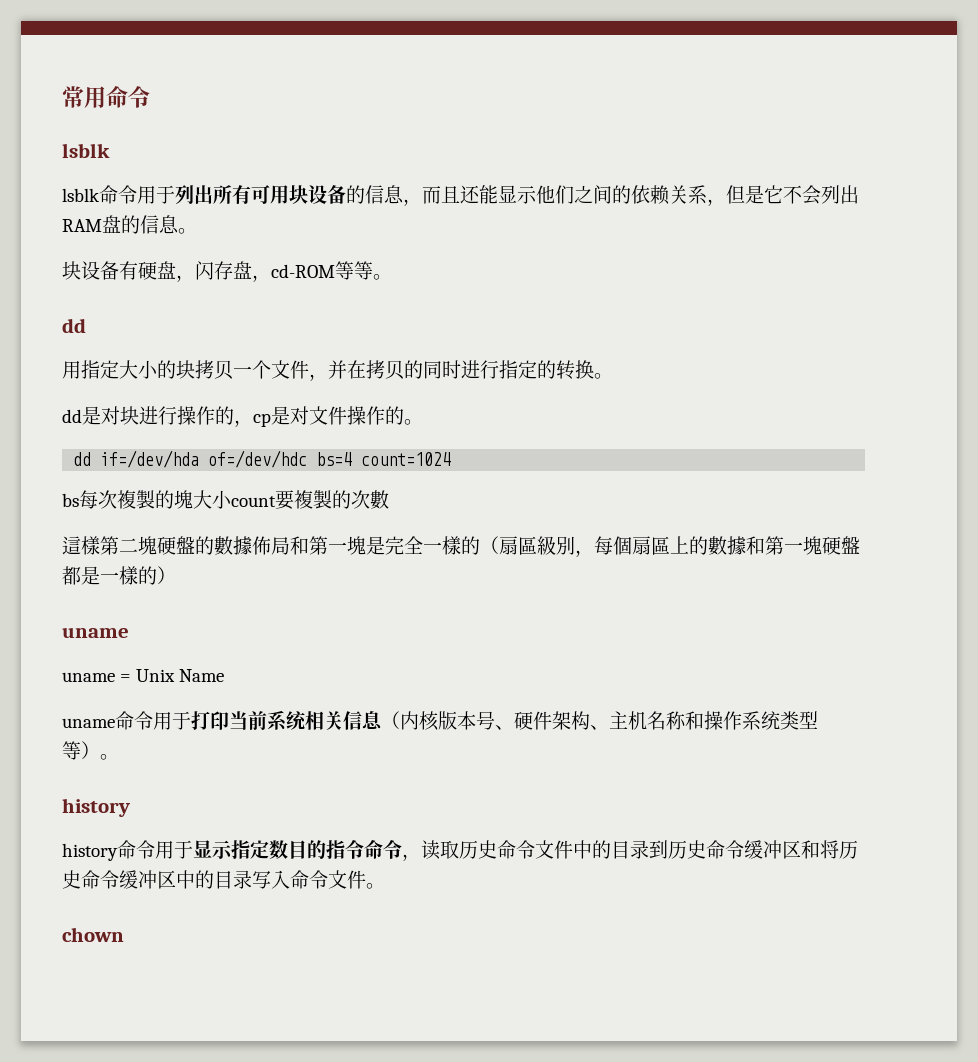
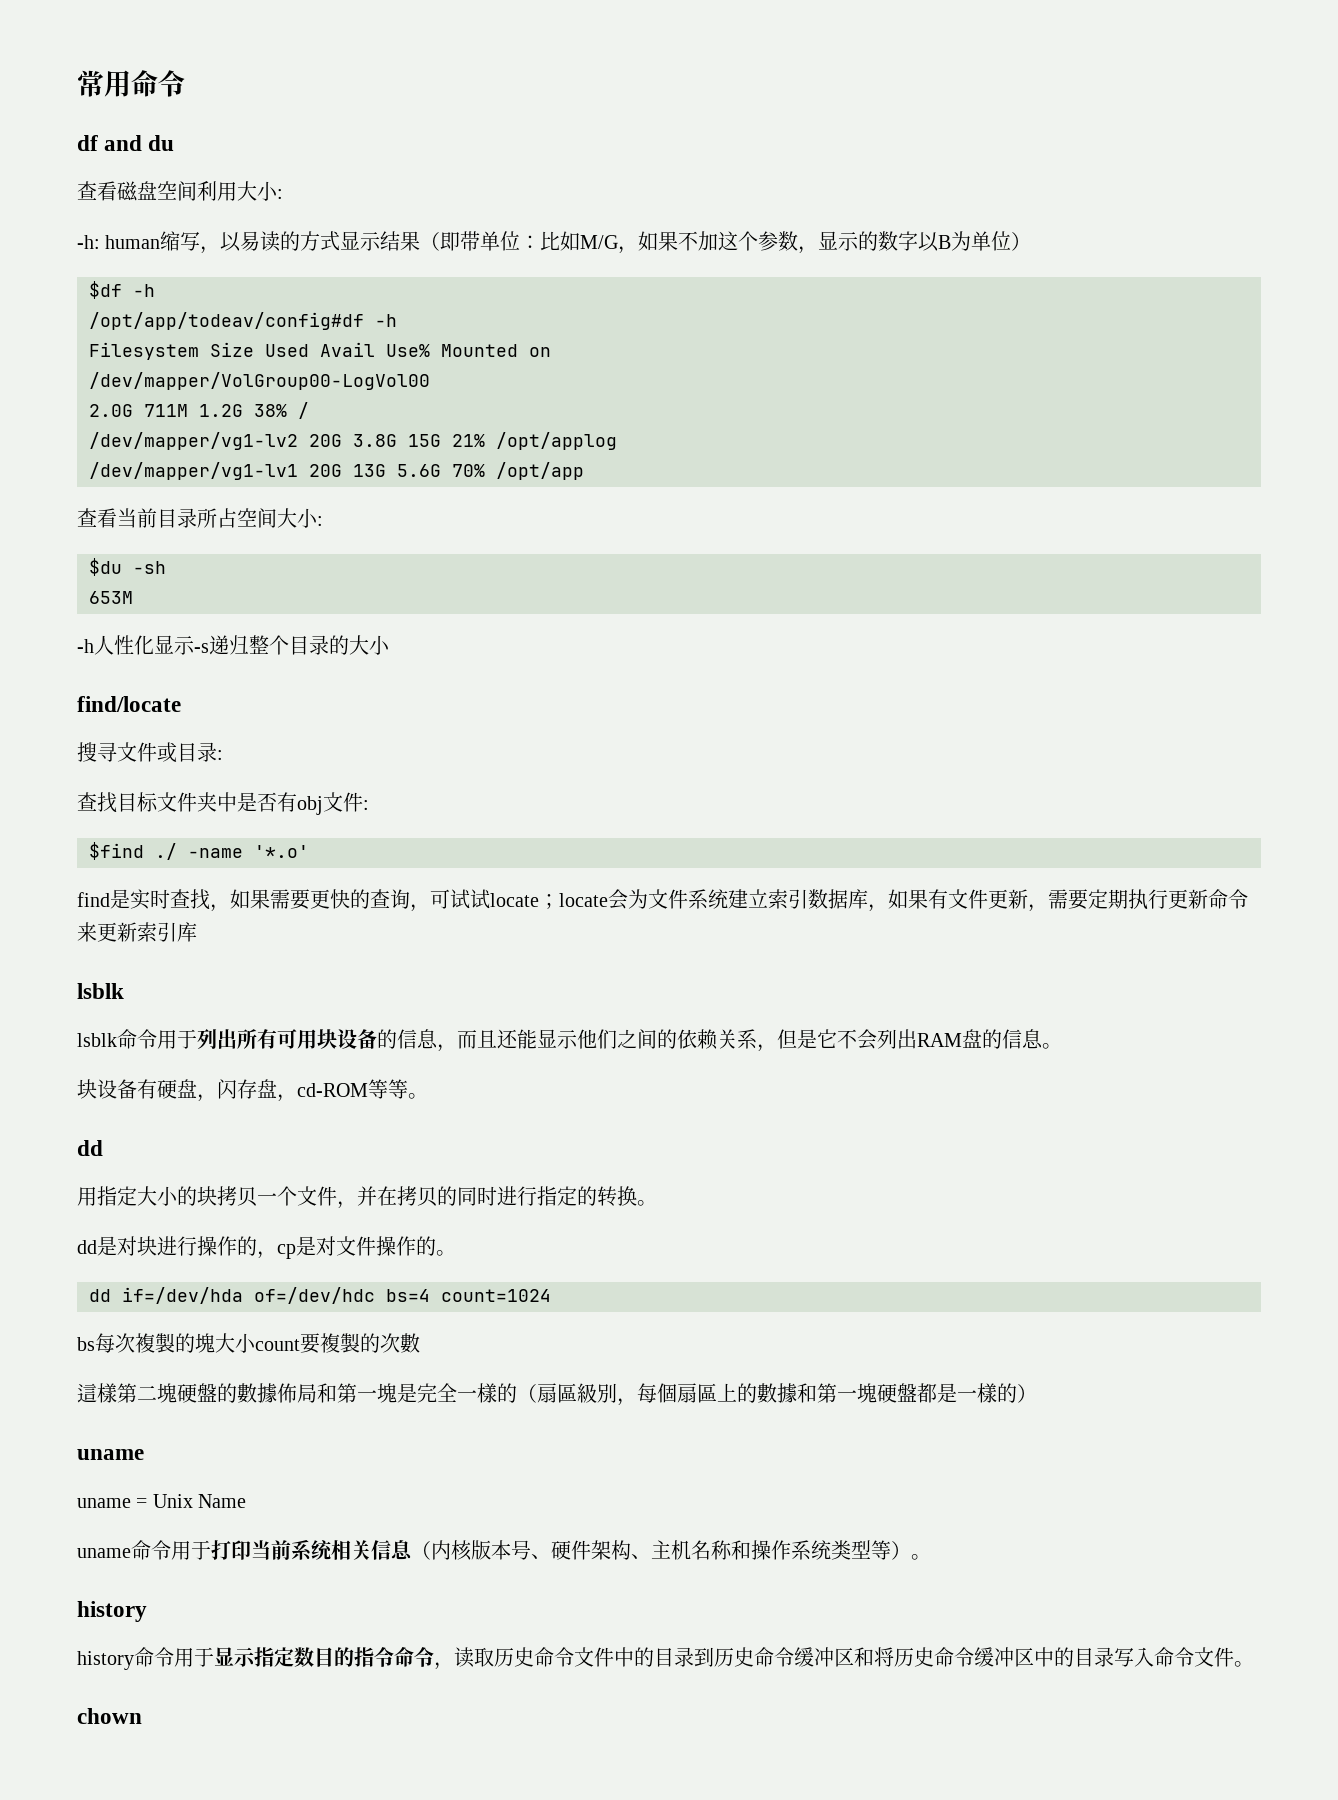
+ df and du
+ 查看磁盘空间利用大小:
+ -h: human缩写，以易读的方式显示结果（即带单位：比如M/G，如果不加这个参数，显示的数字以B为单位）
+ $df -h
+ /opt/app/todeav/config#df -h
+ Filesystem Size Used Avail Use% Mounted on
+ /dev/mapper/VolGroup00-LogVol00
+ 2.0G 711M 1.2G 38% /
+ /dev/mapper/vg1-lv2 20G 3.8G 15G 21% /opt/applog
+ /dev/mapper/vg1-lv1 20G 13G 5.6G 70% /opt/app
+ 查看当前目录所占空间大小:
+ $du -sh
+ 653M
+ -h人性化显示-s递归整个目录的大小
+ find/locate
+ 搜寻文件或目录:
+ 查找目标文件夹中是否有obj文件:
+ $find ./ -name '*.o'
+ find是实时查找，如果需要更快的查询，可试试locate；locate会为文件系统建立索引数据库，如果有文件更新，需要定期执行更新命令来更新索引库

